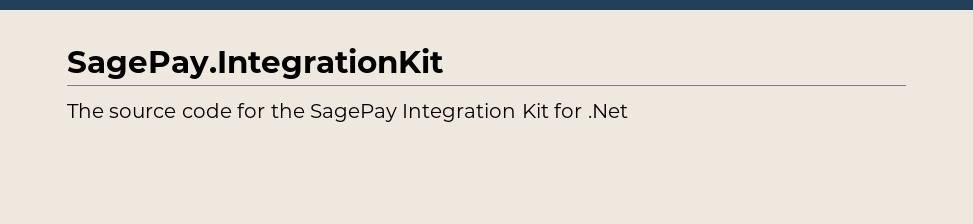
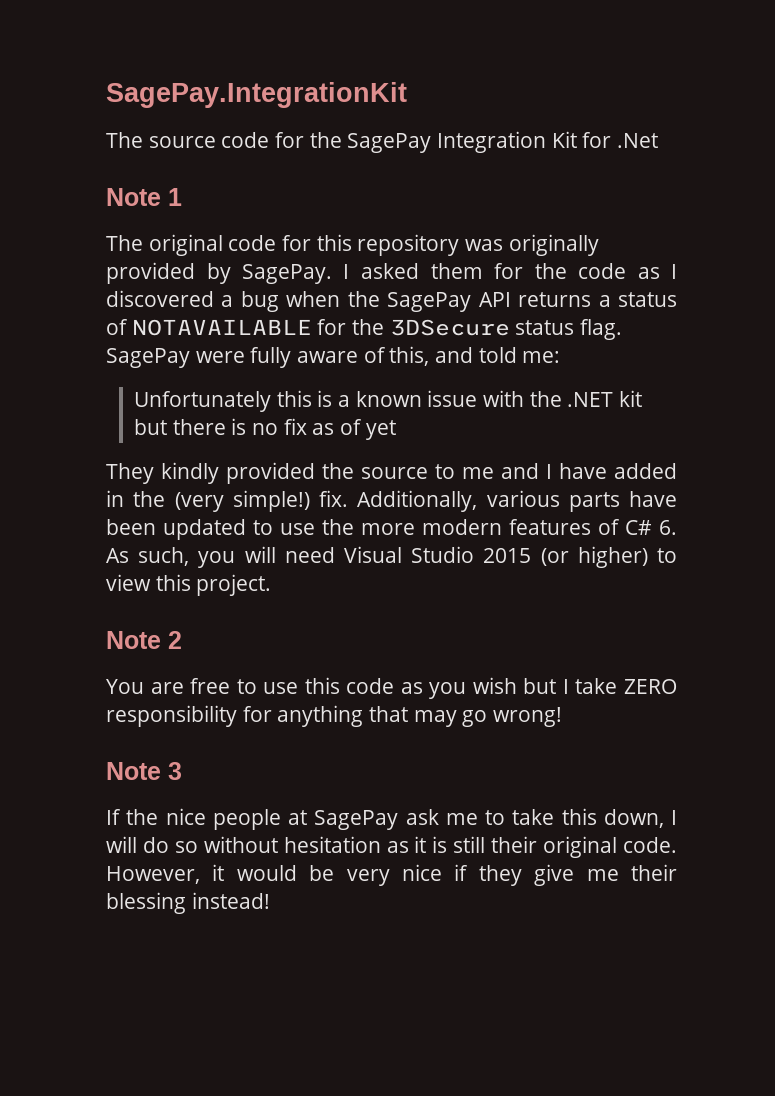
+ Note 1
+ The original code for this repository was originally provided by SagePay. I asked them for the code as I discovered a bug when the SagePay API returns a status of NOTAVAILABLE for the 3DSecure status flag. SagePay were fully aware of this, and told me:
+ Unfortunately this is a known issue with the .NET kit but there is no fix as of yet
+ They kindly provided the source to me and I have added in the (very simple!) fix. Additionally, various parts have been updated to use the more modern features of C# 6. As such, you will need Visual Studio 2015 (or higher) to view this project.
+ Note 2
+ You are free to use this code as you wish but I take ZERO responsibility for anything that may go wrong!
+ Note 3
+ If the nice people at SagePay ask me to take this down, I will do so without hesitation as it is still their original code. However, it would be very nice if they give me their blessing instead!

